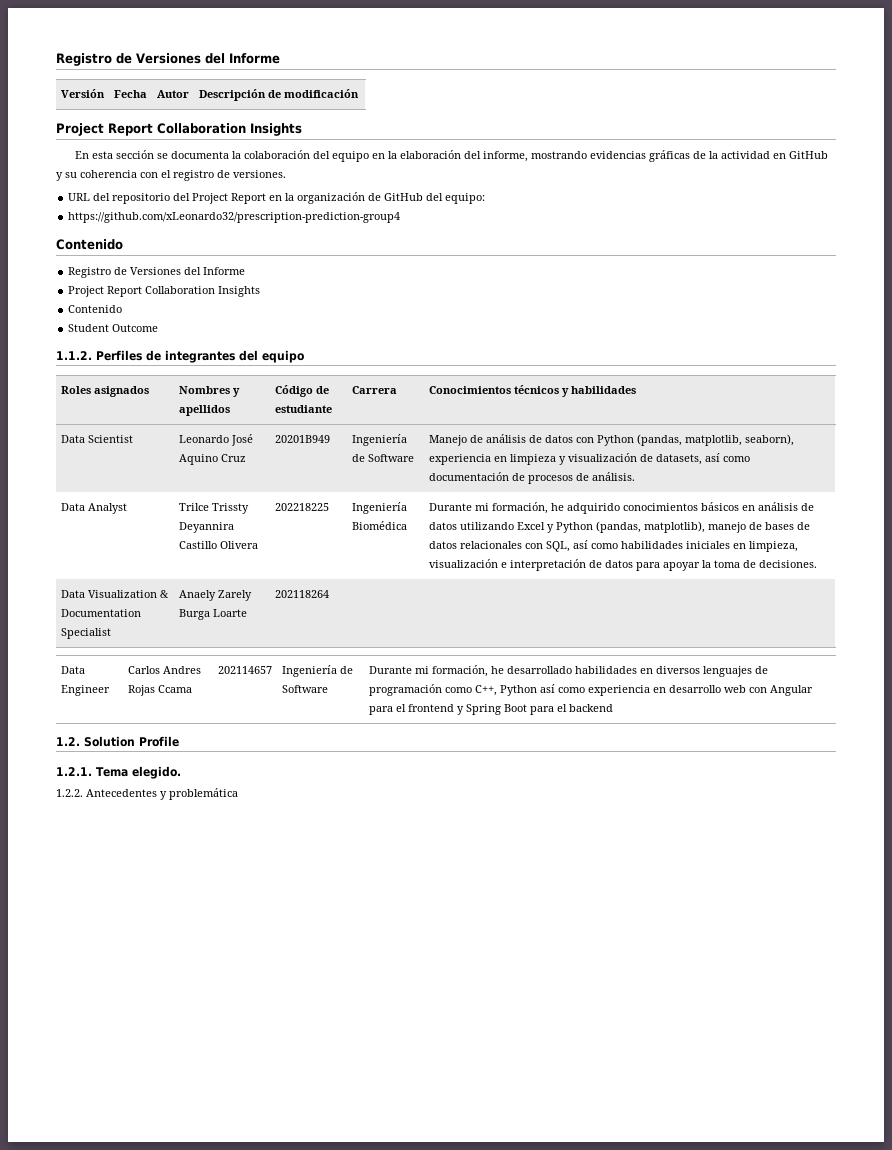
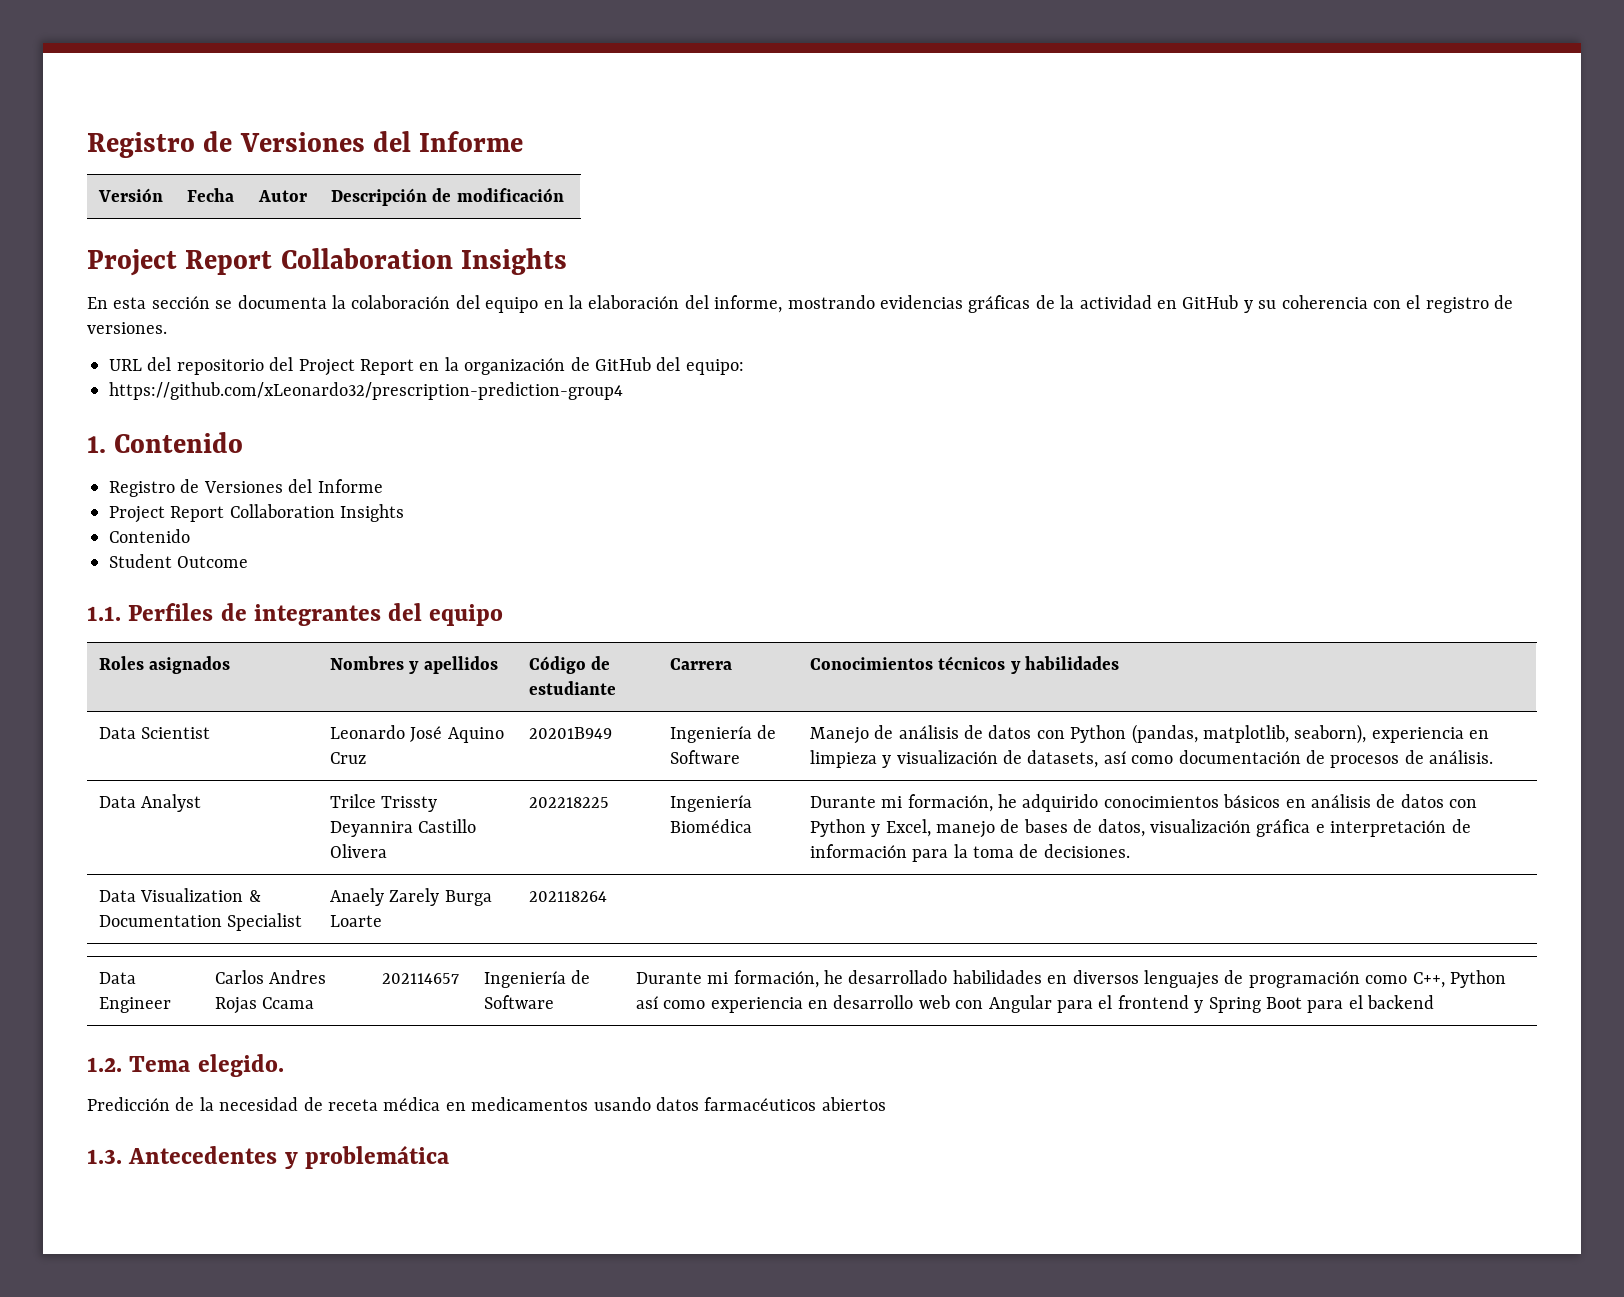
  https://github.com/xLeonardo32/prescription-prediction-group4
- Contenido
+ 1. Contenido
- 1.1.2. Perfiles de integrantes del equipo
+ 1.1. Perfiles de integrantes del equipo
- Durante mi formación, he adquirido conocimientos básicos en análisis de datos utilizando Excel y Python (pandas, matplotlib), manejo de bases de datos relacionales con SQL, así como habilidades iniciales en limpieza, visualización e interpretación de datos para apoyar la toma de decisiones.
+ Durante mi formación, he adquirido conocimientos básicos en análisis de datos con Python y Excel, manejo de bases de datos, visualización gráfica e interpretación de información para la toma de decisiones.
- 1.2. Solution Profile
- 1.2.1. Tema elegido.
+ 1.2. Tema elegido.
- 1.2.2. Antecedentes y problemática
+ Predicción de la necesidad de receta médica en medicamentos usando datos farmacéuticos abiertos
+ 1.3. Antecedentes y problemática

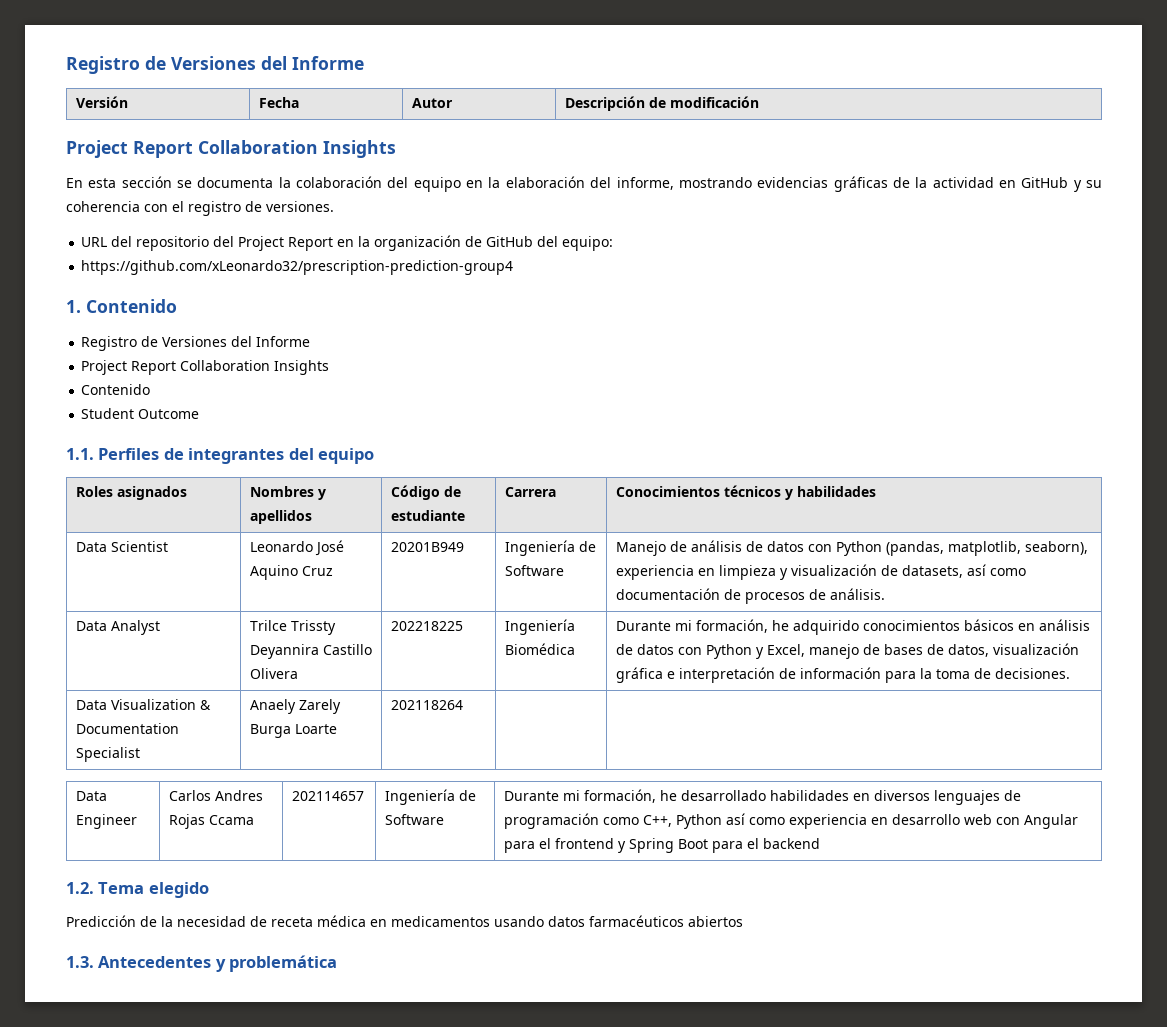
- 1.2. Tema elegido.
+ 1.2. Tema elegido

